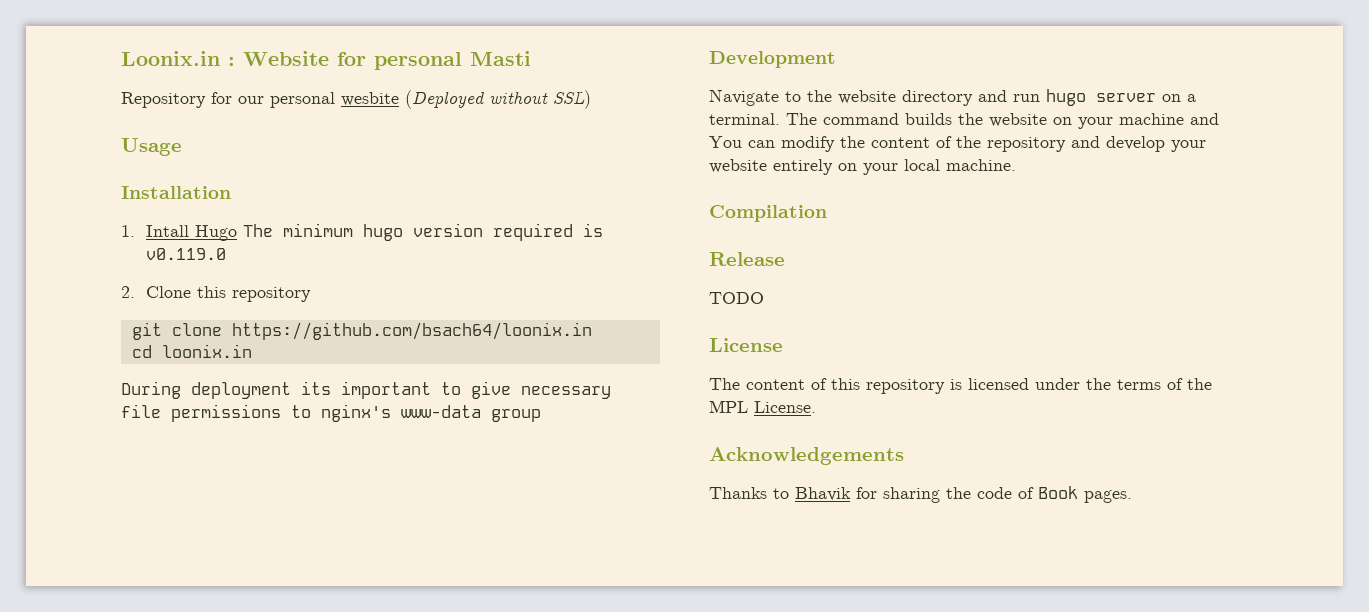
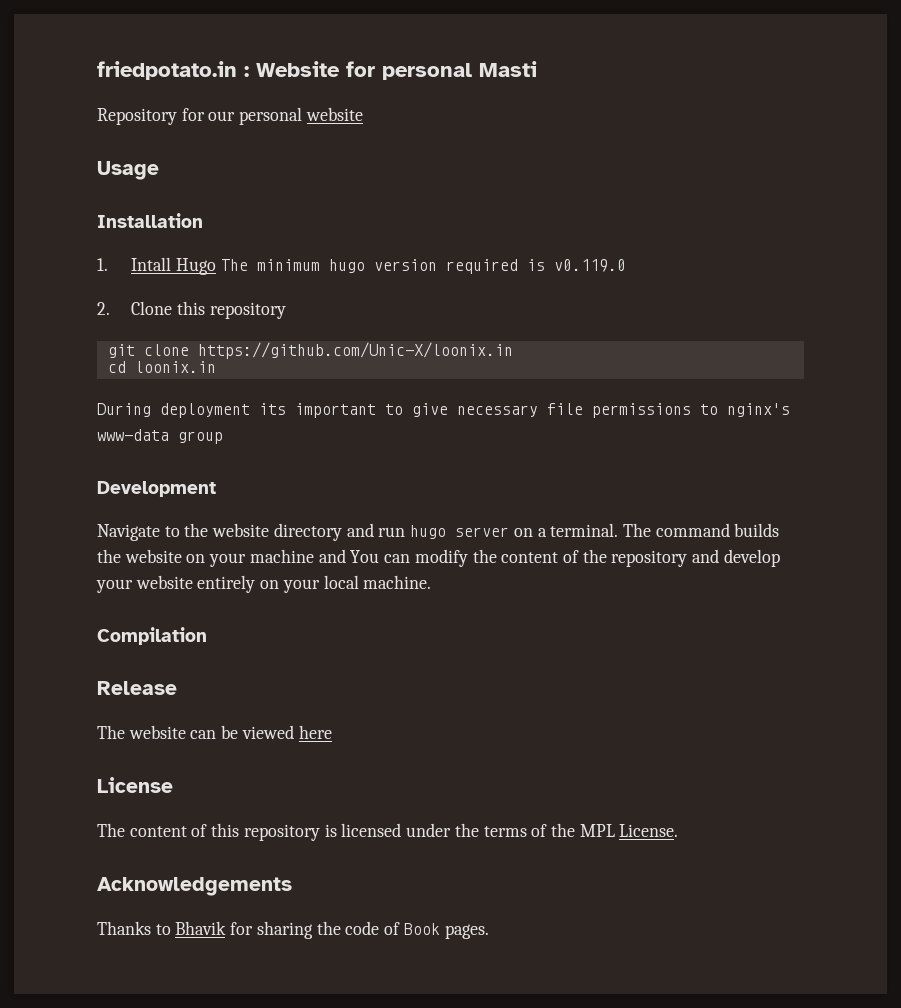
- Loonix.in : Website for personal Masti
+ friedpotato.in : Website for personal Masti
- Repository for our personal wesbite (Deployed without SSL)
+ Repository for our personal website
- git clone https://github.com/bsach64/loonix.in
+ git clone https://github.com/Unic-X/loonix.in
- TODO
+ The website can be viewed here

